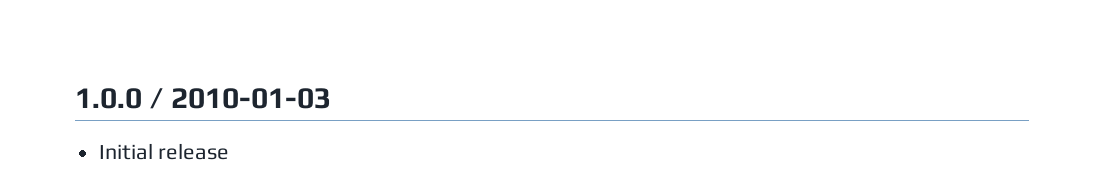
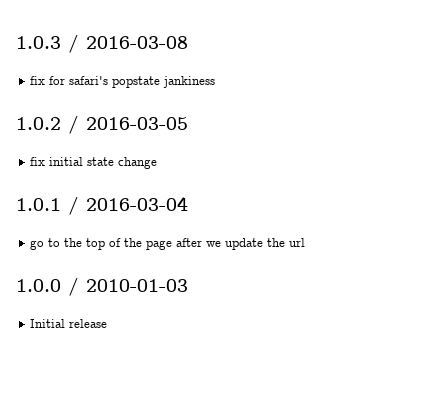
+ 1.0.3 / 2016-03-08
+ fix for safari's popstate jankiness
+ 1.0.2 / 2016-03-05
+ fix initial state change
+ 1.0.1 / 2016-03-04
+ go to the top of the page after we update the url

